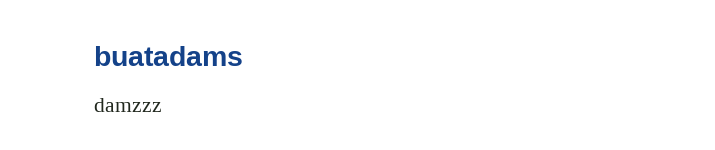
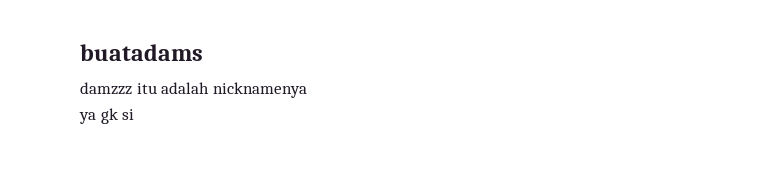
- damzzz
+ damzzz itu adalah nicknamenya
+ ya gk si

